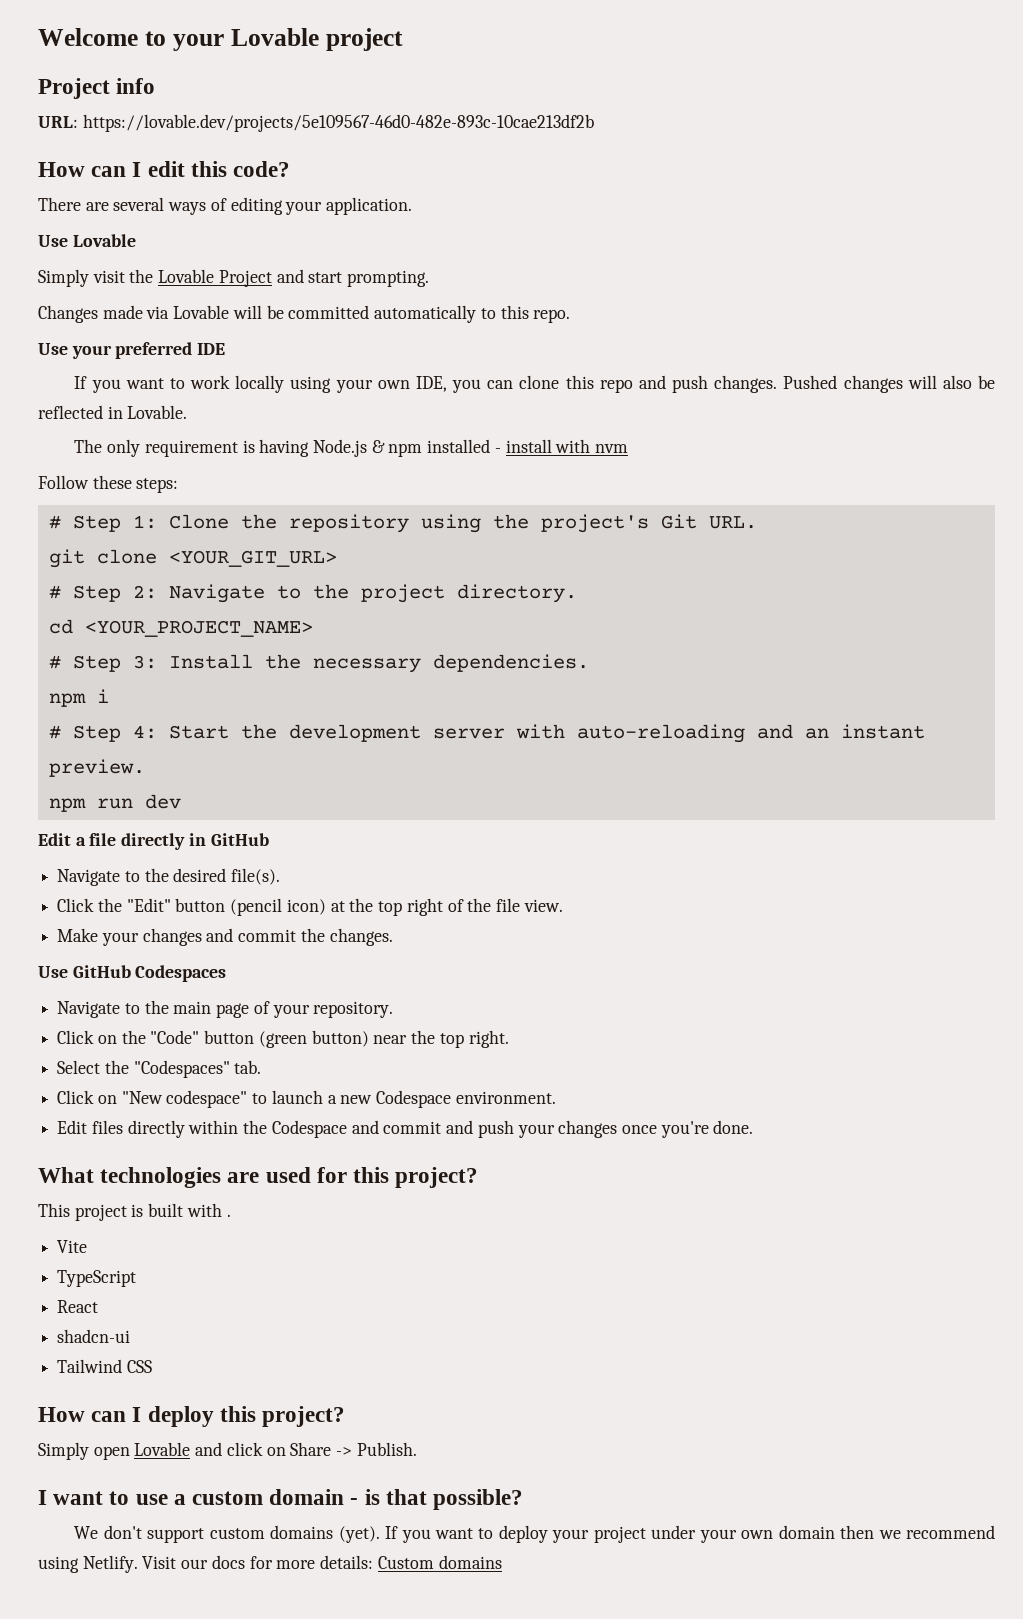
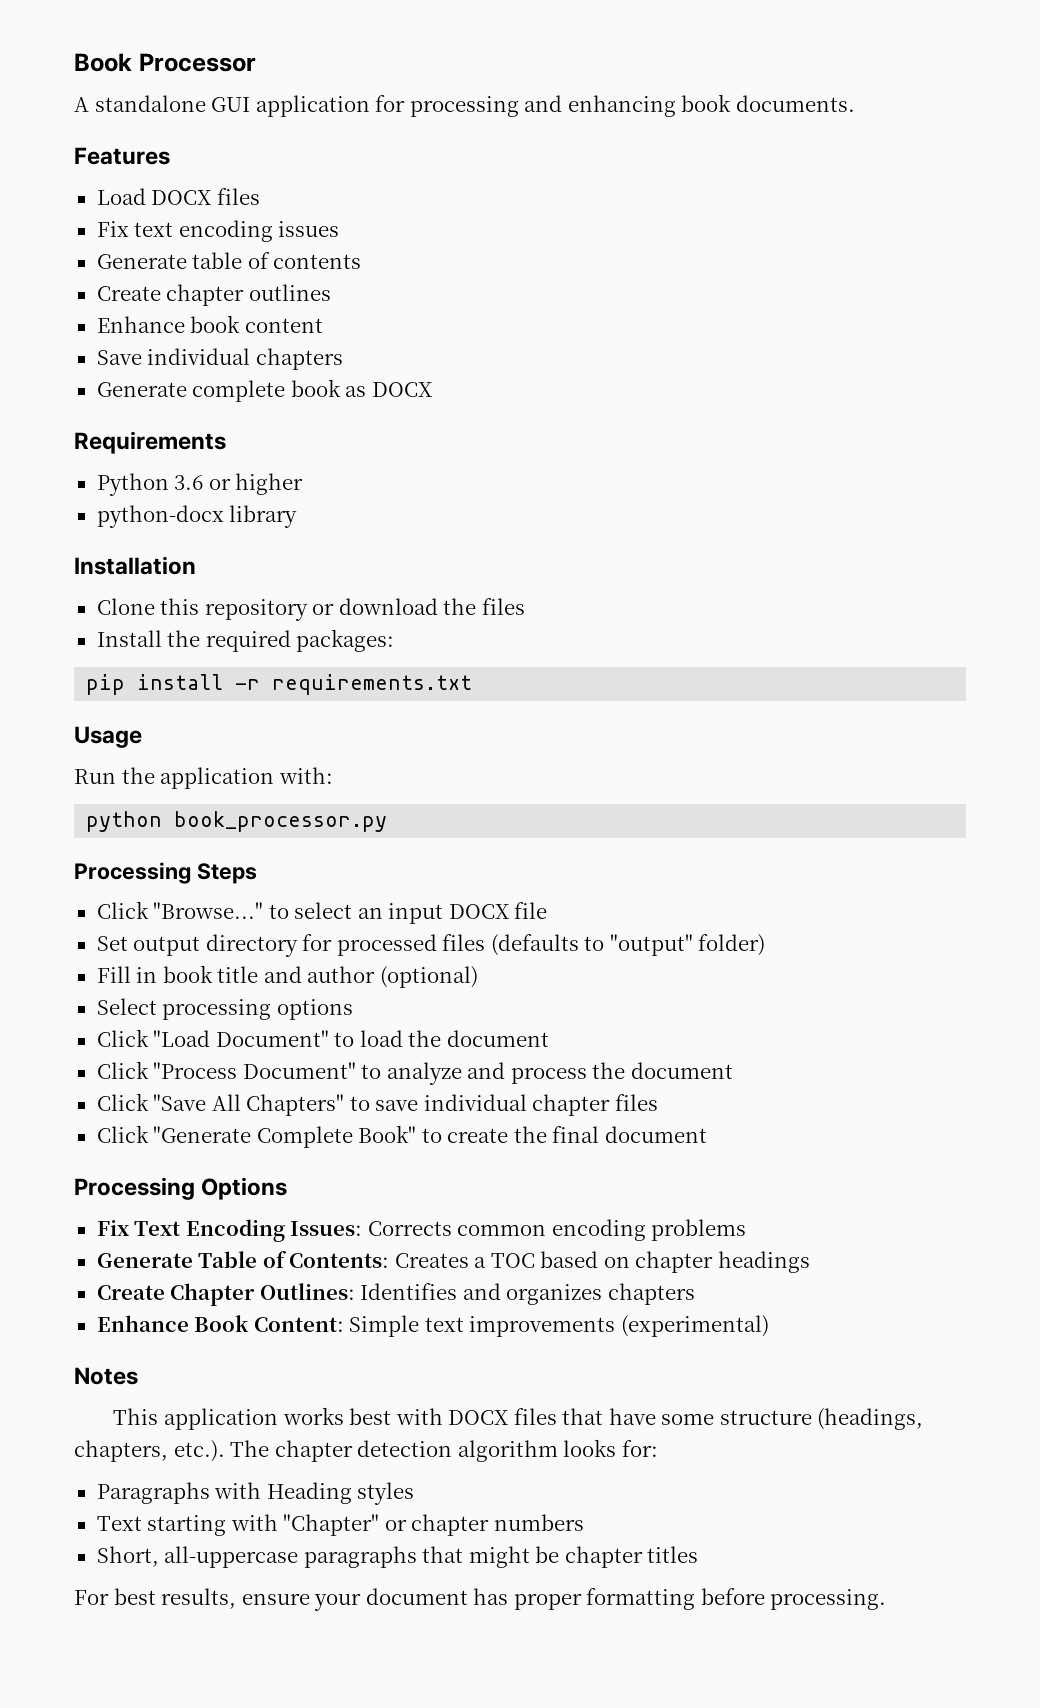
- Welcome to your Lovable project
- Project info
- URL: https://lovable.dev/projects/5e109567-46d0-482e-893c-10cae213df2b
- How can I edit this code?
- There are several ways of editing your application.
- Use Lovable
- Simply visit the Lovable Project and start prompting.
- Changes made via Lovable will be committed automatically to this repo.
- Use your preferred IDE
- If you want to work locally using your own IDE, you can clone this repo and push changes. Pushed changes will also be reflected in Lovable.
- The only requirement is having Node.js & npm installed - install with nvm
- Follow these steps:
- # Step 1: Clone the repository using the project's Git URL.
- git clone <YOUR_GIT_URL>
- # Step 2: Navigate to the project directory.
- cd <YOUR_PROJECT_NAME>
- # Step 3: Install the necessary dependencies.
- npm i
- # Step 4: Start the development server with auto-reloading and an instant preview.
- npm run dev
- Edit a file directly in GitHub
- Navigate to the desired file(s).
- Click the "Edit" button (pencil icon) at the top right of the file view.
- Make your changes and commit the changes.
- Use GitHub Codespaces
- Navigate to the main page of your repository.
- Click on the "Code" button (green button) near the top right.
- Select the "Codespaces" tab.
- Click on "New codespace" to launch a new Codespace environment.
- Edit files directly within the Codespace and commit and push your changes once you're done.
- What technologies are used for this project?
- This project is built with .
- Vite
- TypeScript
- React
- shadcn-ui
- Tailwind CSS
- How can I deploy this project?
- Simply open Lovable and click on Share -> Publish.
- I want to use a custom domain - is that possible?
- We don't support custom domains (yet). If you want to deploy your project under your own domain then we recommend using Netlify. Visit our docs for more details: Custom domains
+ Book Processor
+ A standalone GUI application for processing and enhancing book documents.
+ Features
+ Load DOCX files
+ Fix text encoding issues
+ Generate table of contents
+ Create chapter outlines
+ Enhance book content
+ Save individual chapters
+ Generate complete book as DOCX
+ Requirements
+ Python 3.6 or higher
+ python-docx library
+ Installation
+ Clone this repository or download the files
+ Install the required packages:
+ pip install -r requirements.txt
+ Usage
+ Run the application with:
+ python book_processor.py
+ Processing Steps
+ Click "Browse..." to select an input DOCX file
+ Set output directory for processed files (defaults to "output" folder)
+ Fill in book title and author (optional)
+ Select processing options
+ Click "Load Document" to load the document
+ Click "Process Document" to analyze and process the document
+ Click "Save All Chapters" to save individual chapter files
+ Click "Generate Complete Book" to create the final document
+ Processing Options
+ Fix Text Encoding Issues: Corrects common encoding problems
+ Generate Table of Contents: Creates a TOC based on chapter headings
+ Create Chapter Outlines: Identifies and organizes chapters
+ Enhance Book Content: Simple text improvements (experimental)
+ Notes
+ This application works best with DOCX files that have some structure (headings, chapters, etc.). The chapter detection algorithm looks for:
+ Paragraphs with Heading styles
+ Text starting with "Chapter" or chapter numbers
+ Short, all-uppercase paragraphs that might be chapter titles
+ For best results, ensure your document has proper formatting before processing.

